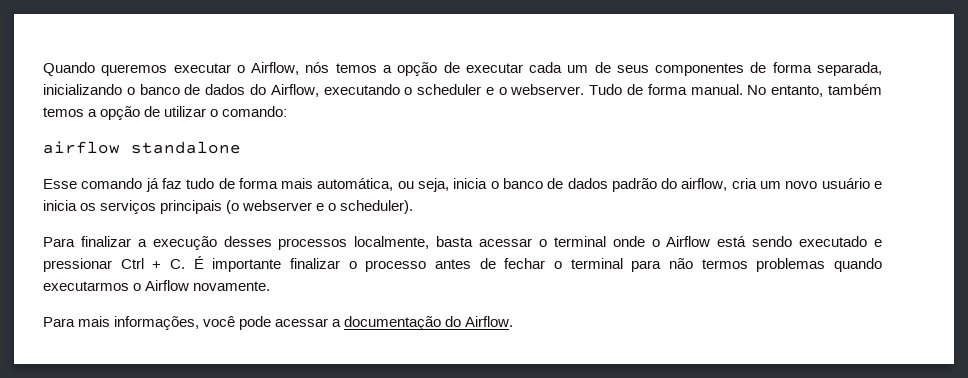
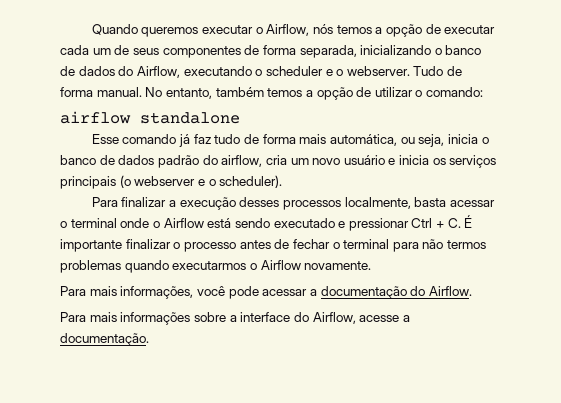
+ Para mais informações sobre a interface do Airflow, acesse a documentação.

